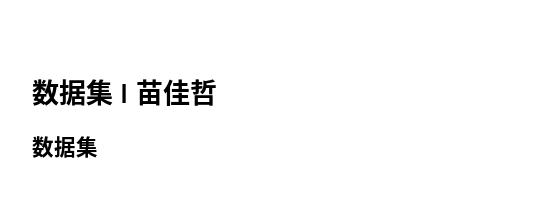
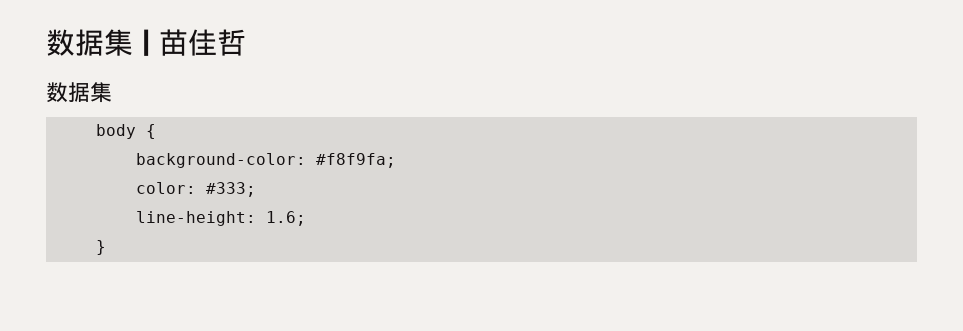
+ body {
+ background-color: #f8f9fa;
+ color: #333;
+ line-height: 1.6;
+ }

